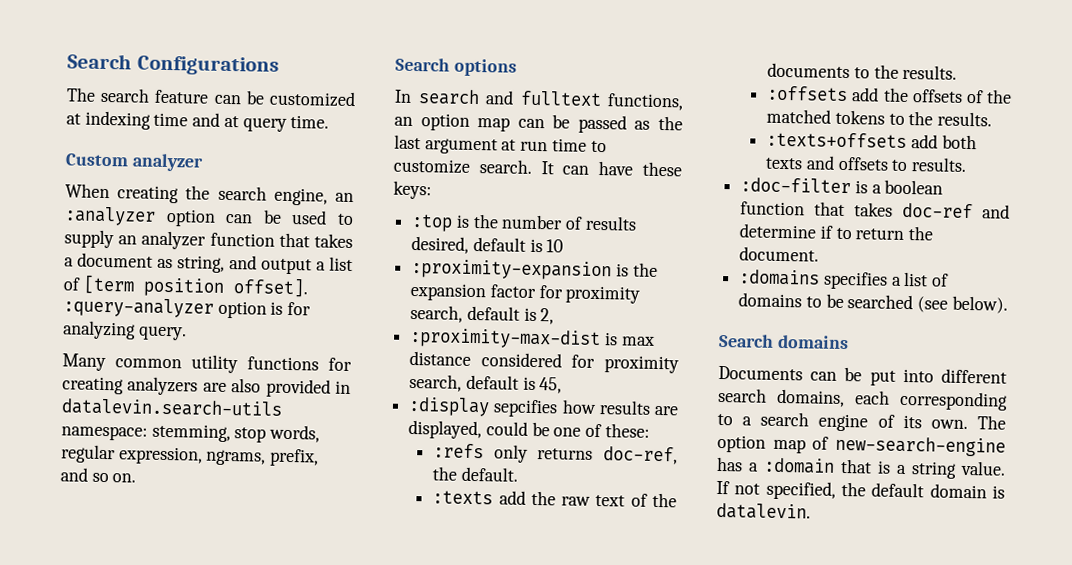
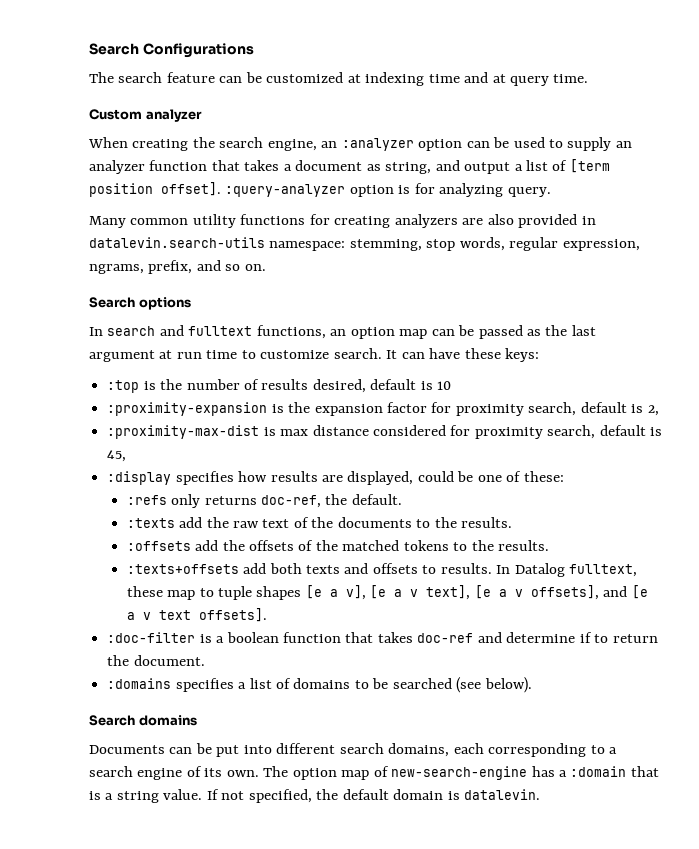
- :display sepcifies how results are displayed, could be one of these:
+ :display specifies how results are displayed, could be one of these:
+ In Datalog fulltext, these map to tuple shapes [e a v], [e a v text], [e a v offsets], and [e a v text offsets].

